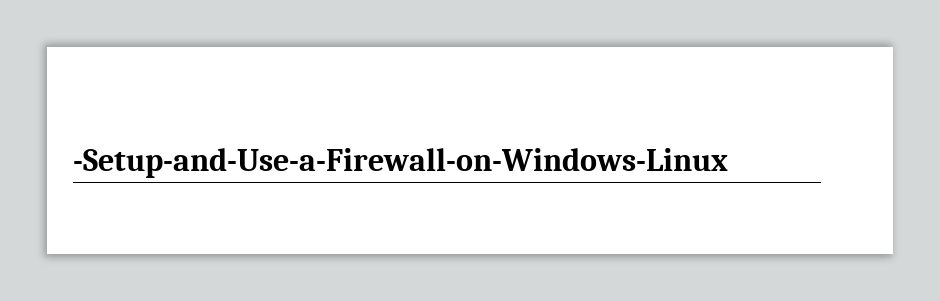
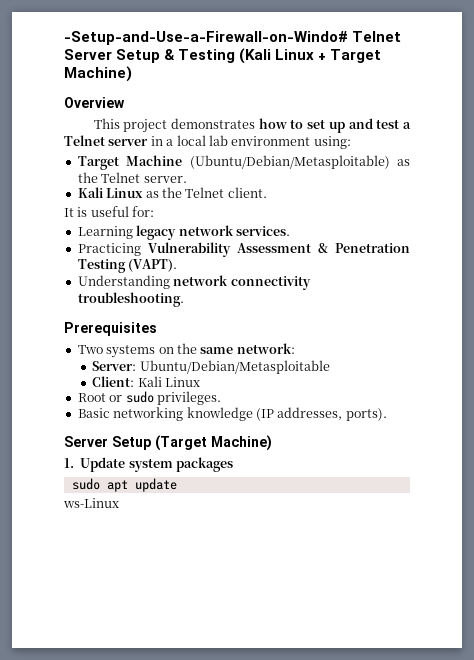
- -Setup-and-Use-a-Firewall-on-Windows-Linux
+ -Setup-and-Use-a-Firewall-on-Windo# Telnet Server Setup & Testing (Kali Linux + Target Machine)
+ Overview
+ This project demonstrates how to set up and test a Telnet server in a local lab environment using:
+ Target Machine (Ubuntu/Debian/Metasploitable) as the Telnet server.
+ Kali Linux as the Telnet client.
+ It is useful for:
+ Learning legacy network services.
+ Practicing Vulnerability Assessment & Penetration Testing (VAPT).
+ Understanding network connectivity troubleshooting.
+ Prerequisites
+ Two systems on the same network:
+ Server: Ubuntu/Debian/Metasploitable
+ Client: Kali Linux
+ Root or sudo privileges.
+ Basic networking knowledge (IP addresses, ports).
+ Server Setup (Target Machine)
+ 1. Update system packages
+ sudo apt update
+ ws-Linux

